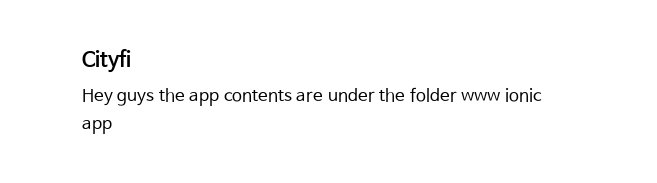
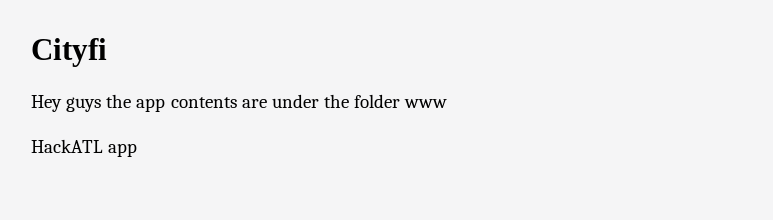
- Hey guys the app contents are under the folder www ionic app
+ Hey guys the app contents are under the folder www
+ HackATL app

